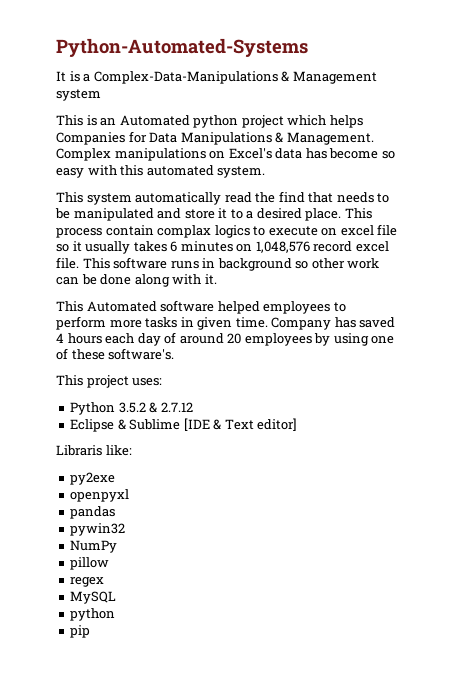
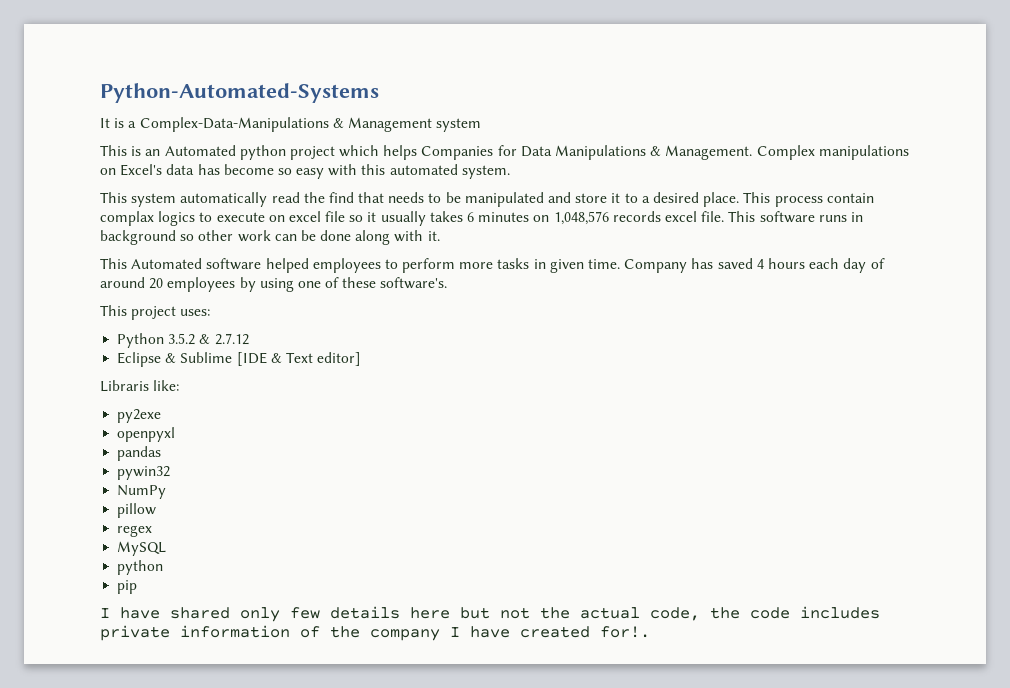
- This process contain complax logics to execute on excel file so it usually takes 6 minutes on 1,048,576 record excel file.
+ This process contain complax logics to execute on excel file so it usually takes 6 minutes on 1,048,576 records excel file.
+ I have shared only few details here but not the actual code, the code includes private information of the company I have created for!.

